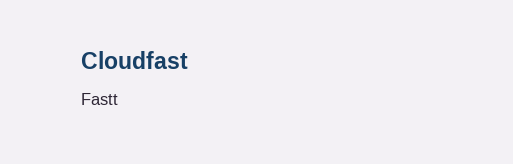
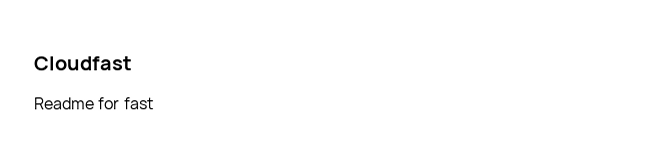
- Fastt
+ Readme for fast

